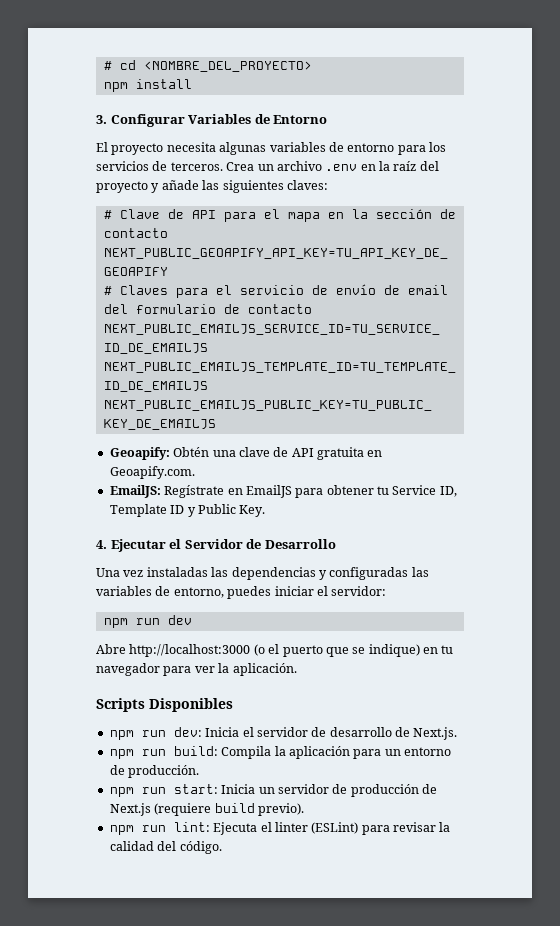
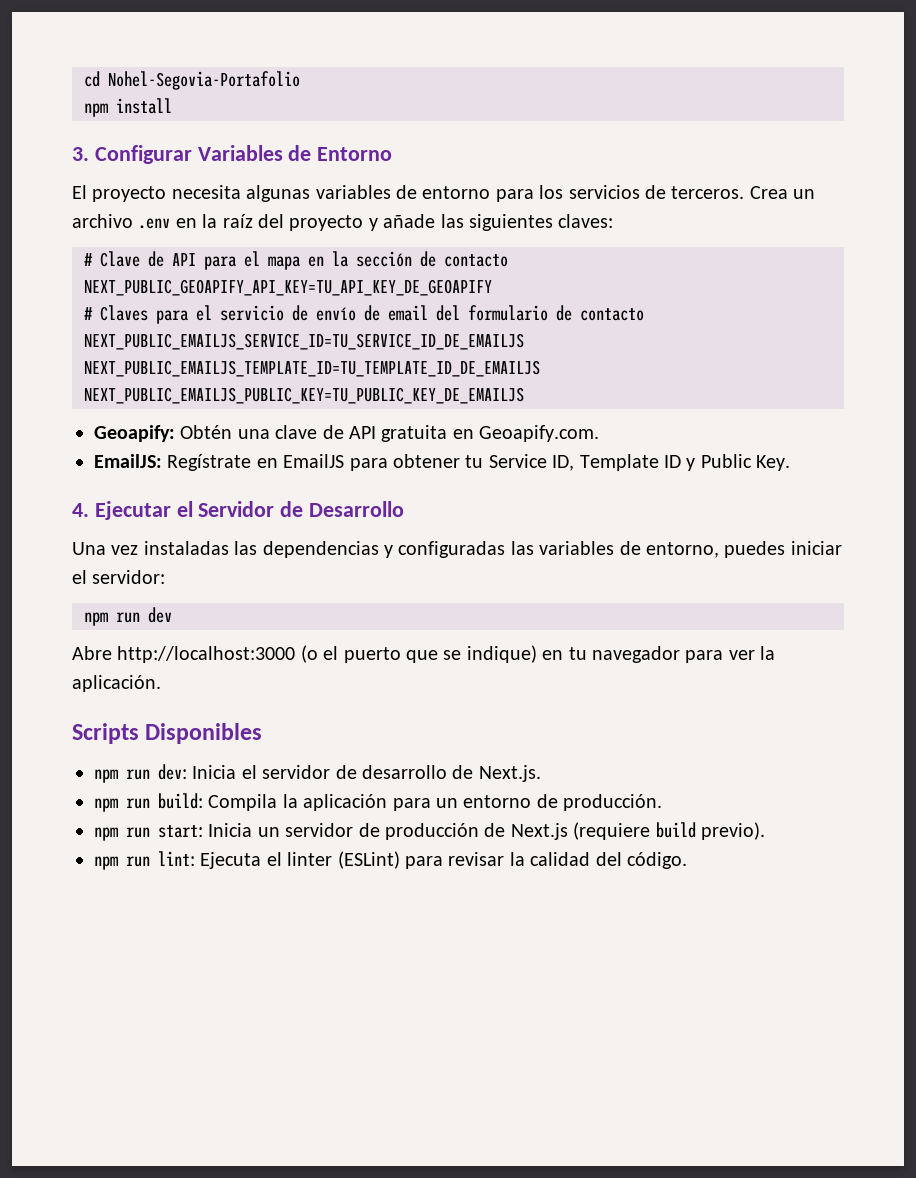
- # cd <NOMBRE_DEL_PROYECTO>
+ cd Nohel-Segovia-Portafolio

